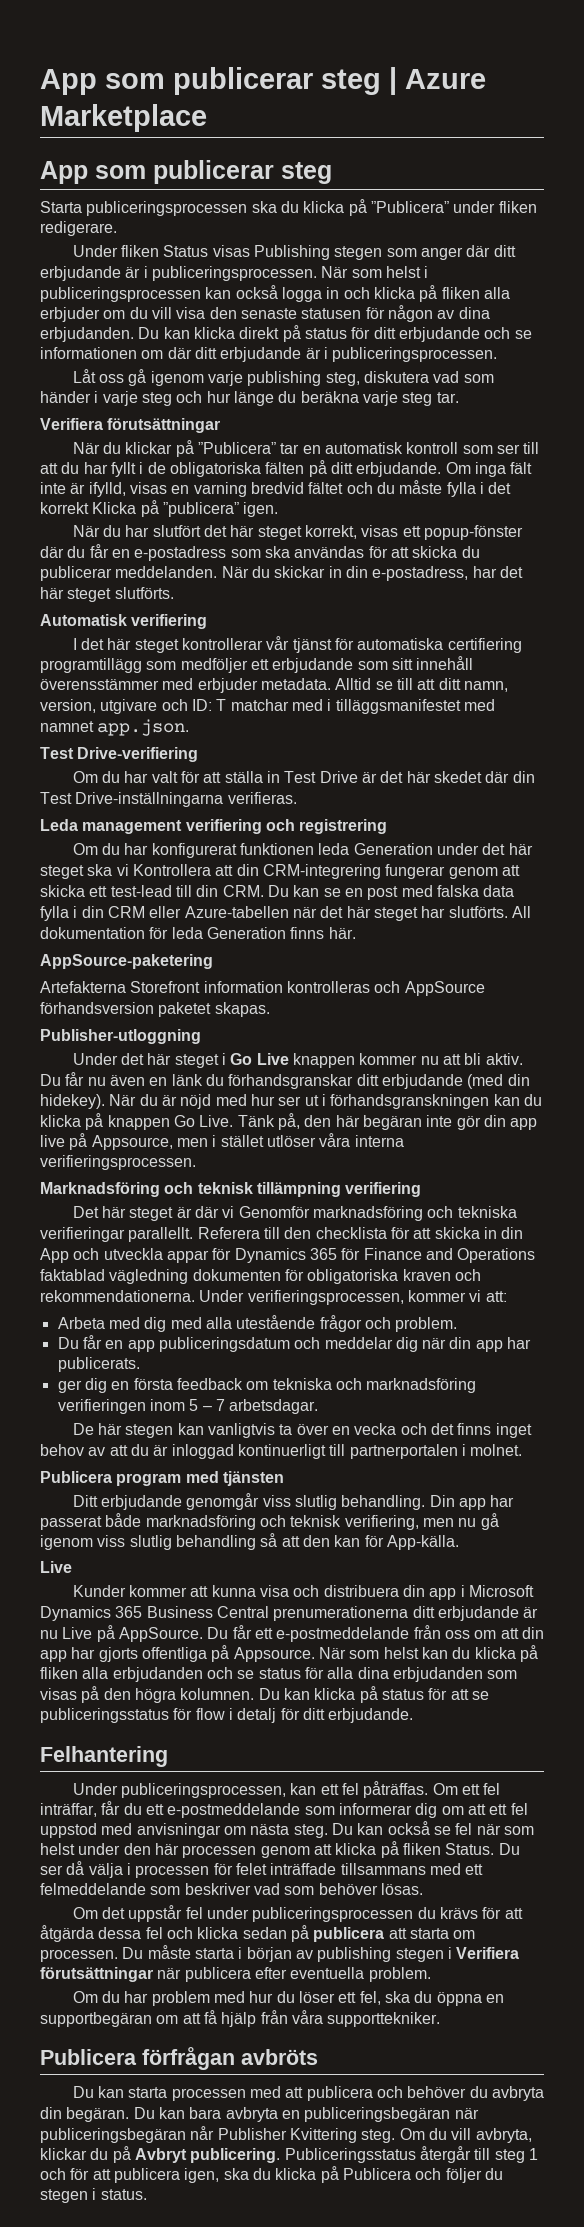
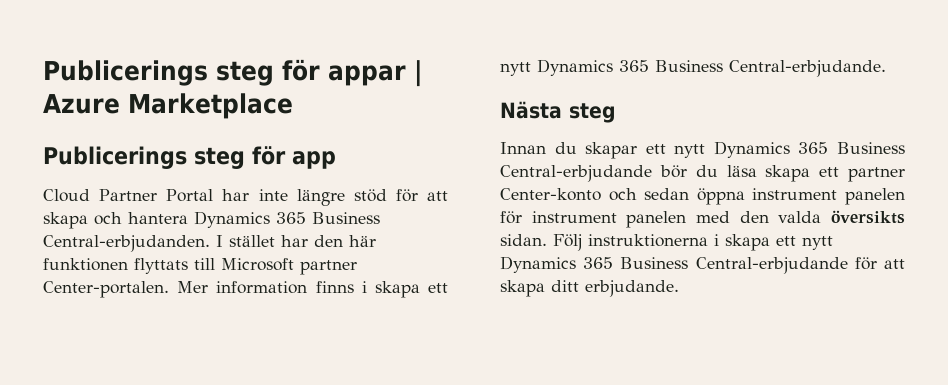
- App som publicerar steg | Azure Marketplace
- App som publicerar steg
- Starta publiceringsprocessen ska du klicka på ”Publicera” under fliken redigerare.
- Under fliken Status visas Publishing stegen som anger där ditt erbjudande är i publiceringsprocessen. När som helst i publiceringsprocessen kan också logga in och klicka på fliken alla erbjuder om du vill visa den senaste statusen för någon av dina erbjudanden. Du kan klicka direkt på status för ditt erbjudande och se informationen om där ditt erbjudande är i publiceringsprocessen.
- Låt oss gå igenom varje publishing steg, diskutera vad som händer i varje steg och hur länge du beräkna varje steg tar.
- Verifiera förutsättningar
- När du klickar på ”Publicera” tar en automatisk kontroll som ser till att du har fyllt i de obligatoriska fälten på ditt erbjudande. Om inga fält inte är ifylld, visas en varning bredvid fältet och du måste fylla i det korrekt Klicka på ”publicera” igen.
- När du har slutfört det här steget korrekt, visas ett popup-fönster där du får en e-postadress som ska användas för att skicka du publicerar meddelanden. När du skickar in din e-postadress, har det här steget slutförts.
- Automatisk verifiering
- I det här steget kontrollerar vår tjänst för automatiska certifiering programtillägg som medföljer ett erbjudande som sitt innehåll överensstämmer med erbjuder metadata. Alltid se till att ditt namn, version, utgivare och ID: T matchar med i tilläggsmanifestet med namnet app.json.
- Test Drive-verifiering
- Om du har valt för att ställa in Test Drive är det här skedet där din Test Drive-inställningarna verifieras.
- Leda management verifiering och registrering
- Om du har konfigurerat funktionen leda Generation under det här steget ska vi Kontrollera att din CRM-integrering fungerar genom att skicka ett test-lead till din CRM. Du kan se en post med falska data fylla i din CRM eller Azure-tabellen när det här steget har slutförts. All dokumentation för leda Generation finns här.
- AppSource-paketering
- Artefakterna Storefront information kontrolleras och AppSource förhandsversion paketet skapas.
- Publisher-utloggning
- Under det här steget i Go Live knappen kommer nu att bli aktiv. Du får nu även en länk du förhandsgranskar ditt erbjudande (med din hidekey). När du är nöjd med hur ser ut i förhandsgranskningen kan du klicka på knappen Go Live. Tänk på, den här begäran inte gör din app live på Appsource, men i stället utlöser våra interna verifieringsprocessen.
- Marknadsföring och teknisk tillämpning verifiering
- Det här steget är där vi Genomför marknadsföring och tekniska verifieringar parallellt. Referera till den checklista för att skicka in din App och utveckla appar för Dynamics 365 för Finance and Operations faktablad vägledning dokumenten för obligatoriska kraven och rekommendationerna. Under verifieringsprocessen, kommer vi att:
- Arbeta med dig med alla utestående frågor och problem.
- Du får en app publiceringsdatum och meddelar dig när din app har publicerats.
- ger dig en första feedback om tekniska och marknadsföring verifieringen inom 5 – 7 arbetsdagar.
- De här stegen kan vanligtvis ta över en vecka och det finns inget behov av att du är inloggad kontinuerligt till partnerportalen i molnet.
- Publicera program med tjänsten
- Ditt erbjudande genomgår viss slutlig behandling. Din app har passerat både marknadsföring och teknisk verifiering, men nu gå igenom viss slutlig behandling så att den kan för App-källa.
- Live
- Kunder kommer att kunna visa och distribuera din app i Microsoft Dynamics 365 Business Central prenumerationerna ditt erbjudande är nu Live på AppSource. Du får ett e-postmeddelande från oss om att din app har gjorts offentliga på Appsource. När som helst kan du klicka på fliken alla erbjudanden och se status för alla dina erbjudanden som visas på den högra kolumnen. Du kan klicka på status för att se publiceringsstatus för flow i detalj för ditt erbjudande.
- Felhantering
- Under publiceringsprocessen, kan ett fel påträffas. Om ett fel inträffar, får du ett e-postmeddelande som informerar dig om att ett fel uppstod med anvisningar om nästa steg. Du kan också se fel när som helst under den här processen genom att klicka på fliken Status. Du ser då välja i processen för felet inträffade tillsammans med ett felmeddelande som beskriver vad som behöver lösas.
- Om det uppstår fel under publiceringsprocessen du krävs för att åtgärda dessa fel och klicka sedan på publicera att starta om processen. Du måste starta i början av publishing stegen i Verifiera förutsättningar när publicera efter eventuella problem.
- Om du har problem med hur du löser ett fel, ska du öppna en supportbegäran om att få hjälp från våra supporttekniker.
- Publicera förfrågan avbröts
- Du kan starta processen med att publicera och behöver du avbryta din begäran. Du kan bara avbryta en publiceringsbegäran när publiceringsbegäran når Publisher Kvittering steg. Om du vill avbryta, klickar du på Avbryt publicering. Publiceringsstatus återgår till steg 1 och för att publicera igen, ska du klicka på Publicera och följer du stegen i status.
+ Publicerings steg för appar | Azure Marketplace
+ Publicerings steg för app
+ Cloud Partner Portal har inte längre stöd för att skapa och hantera Dynamics 365 Business Central-erbjudanden. I stället har den här funktionen flyttats till Microsoft partner Center-portalen. Mer information finns i skapa ett nytt Dynamics 365 Business Central-erbjudande.
+ Nästa steg
+ Innan du skapar ett nytt Dynamics 365 Business Central-erbjudande bör du läsa skapa ett partner Center-konto och sedan öppna instrument panelen för instrument panelen med den valda översikts sidan. Följ instruktionerna i skapa ett nytt Dynamics 365 Business Central-erbjudande för att skapa ditt erbjudande.

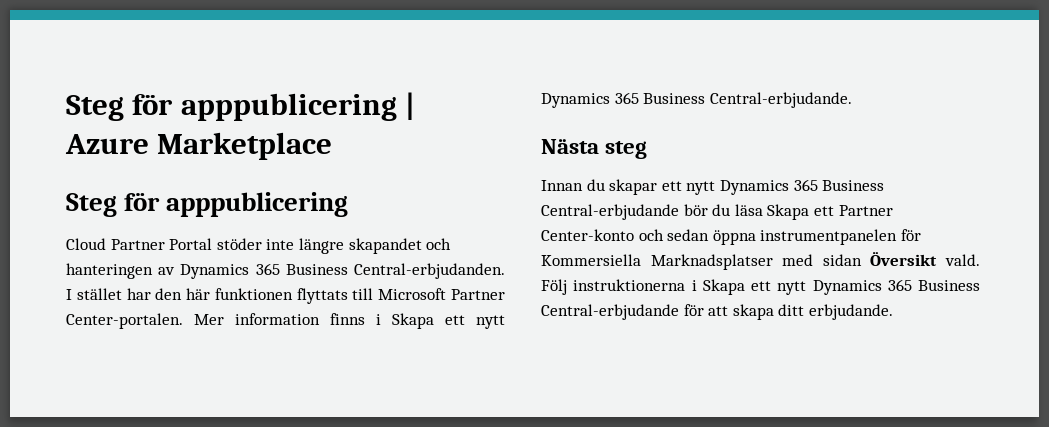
- Publicerings steg för appar | Azure Marketplace
- Publicerings steg för app
+ Steg för apppublicering | Azure Marketplace
+ Steg för apppublicering
- Cloud Partner Portal har inte längre stöd för att skapa och hantera Dynamics 365 Business Central-erbjudanden.
+ Cloud Partner Portal stöder inte längre skapandet och hanteringen av Dynamics 365 Business Central-erbjudanden.
- I stället har den här funktionen flyttats till Microsoft partner Center-portalen.
+ I stället har den här funktionen flyttats till Microsoft Partner Center-portalen.
- Mer information finns i skapa ett nytt Dynamics 365 Business Central-erbjudande.
+ Mer information finns i Skapa ett nytt Dynamics 365 Business Central-erbjudande.
- Innan du skapar ett nytt Dynamics 365 Business Central-erbjudande bör du läsa skapa ett partner Center-konto och sedan öppna instrument panelen för instrument panelen med den valda översikts sidan.
+ Innan du skapar ett nytt Dynamics 365 Business Central-erbjudande bör du läsa Skapa ett Partner Center-konto och sedan öppna instrumentpanelen för Kommersiella Marknadsplatser med sidan Översikt vald.
- Följ instruktionerna i skapa ett nytt Dynamics 365 Business Central-erbjudande för att skapa ditt erbjudande.
+ Följ instruktionerna i Skapa ett nytt Dynamics 365 Business Central-erbjudande för att skapa ditt erbjudande.

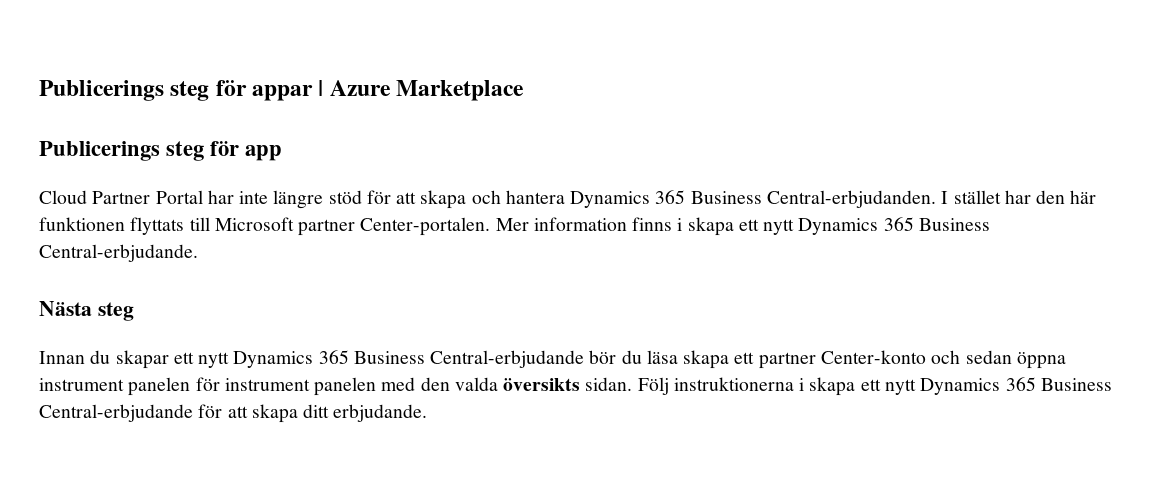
- Steg för apppublicering | Azure Marketplace
- Steg för apppublicering
+ Publicerings steg för appar | Azure Marketplace
+ Publicerings steg för app
- Cloud Partner Portal stöder inte längre skapandet och hanteringen av Dynamics 365 Business Central-erbjudanden.
+ Cloud Partner Portal har inte längre stöd för att skapa och hantera Dynamics 365 Business Central-erbjudanden.
- I stället har den här funktionen flyttats till Microsoft Partner Center-portalen.
+ I stället har den här funktionen flyttats till Microsoft partner Center-portalen.
- Mer information finns i Skapa ett nytt Dynamics 365 Business Central-erbjudande.
+ Mer information finns i skapa ett nytt Dynamics 365 Business Central-erbjudande.
- Innan du skapar ett nytt Dynamics 365 Business Central-erbjudande bör du läsa Skapa ett Partner Center-konto och sedan öppna instrumentpanelen för Kommersiella Marknadsplatser med sidan Översikt vald.
+ Innan du skapar ett nytt Dynamics 365 Business Central-erbjudande bör du läsa skapa ett partner Center-konto och sedan öppna instrument panelen för instrument panelen med den valda översikts sidan.
- Följ instruktionerna i Skapa ett nytt Dynamics 365 Business Central-erbjudande för att skapa ditt erbjudande.
+ Följ instruktionerna i skapa ett nytt Dynamics 365 Business Central-erbjudande för att skapa ditt erbjudande.

